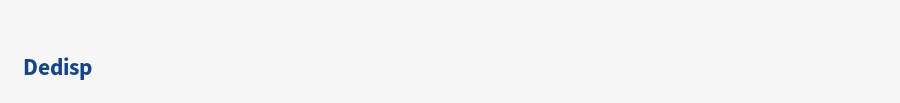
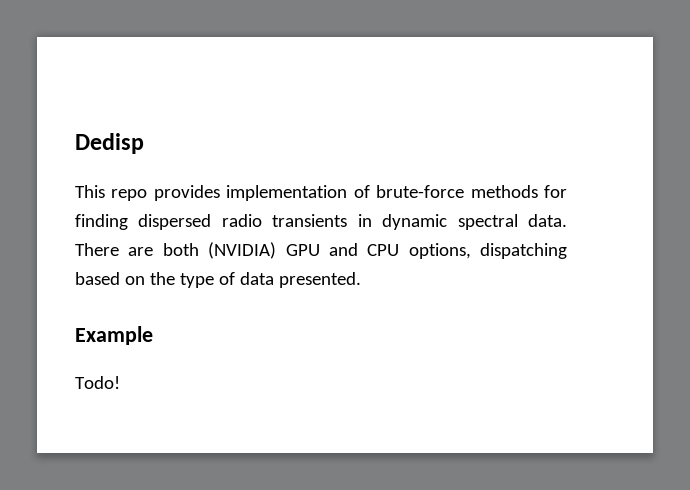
+ This repo provides implementation of brute-force methods for finding dispersed radio transients in dynamic spectral data. There are both (NVIDIA) GPU and CPU options, dispatching based on the type of data presented.
+ Example
+ Todo!

